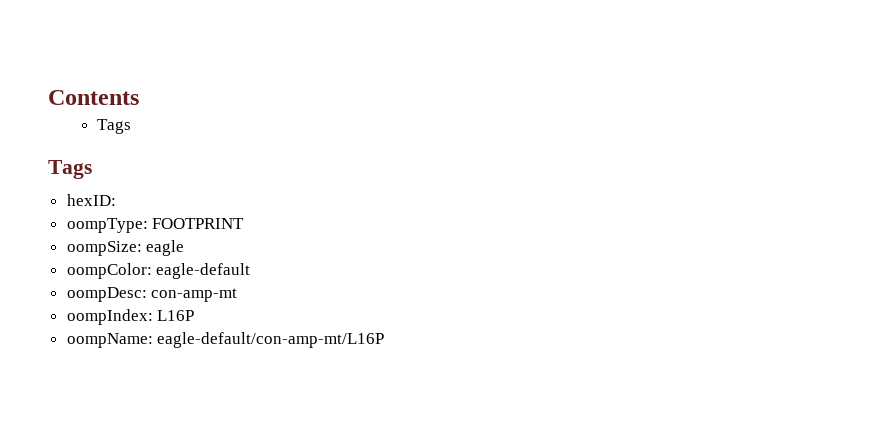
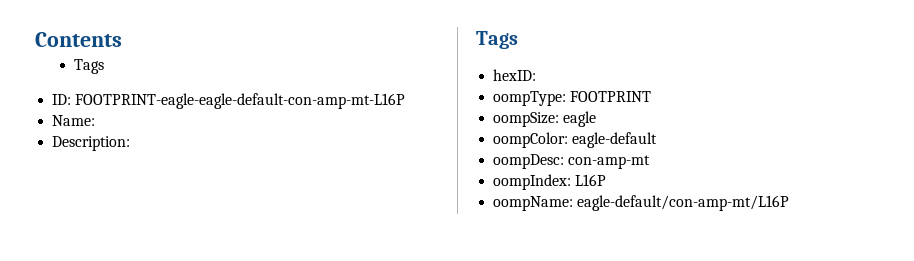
+ ID: FOOTPRINT-eagle-eagle-default-con-amp-mt-L16P
+ Name:
+ Description:

